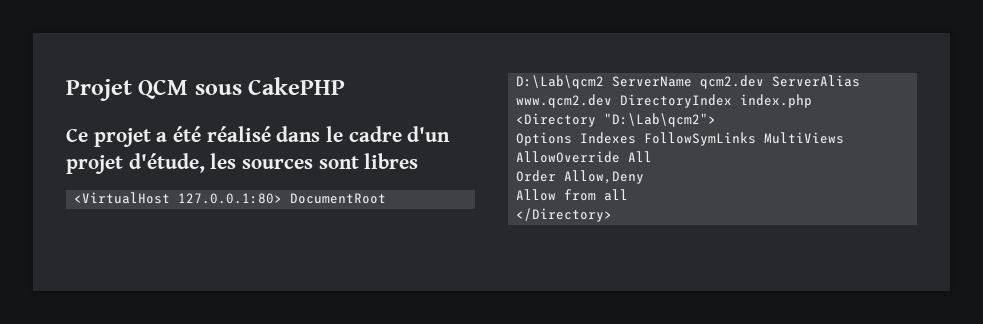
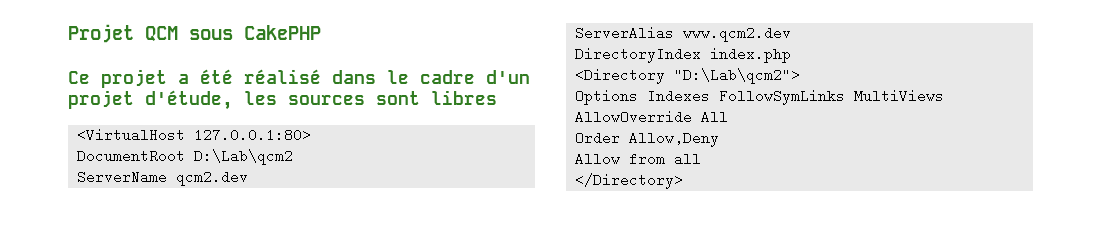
- <VirtualHost 127.0.0.1:80> DocumentRoot D:\Lab\qcm2 ServerName qcm2.dev ServerAlias www.qcm2.dev DirectoryIndex index.php
+ <VirtualHost 127.0.0.1:80>
+ DocumentRoot D:\Lab\qcm2
+ ServerName qcm2.dev
+ ServerAlias www.qcm2.dev
+ DirectoryIndex index.php

